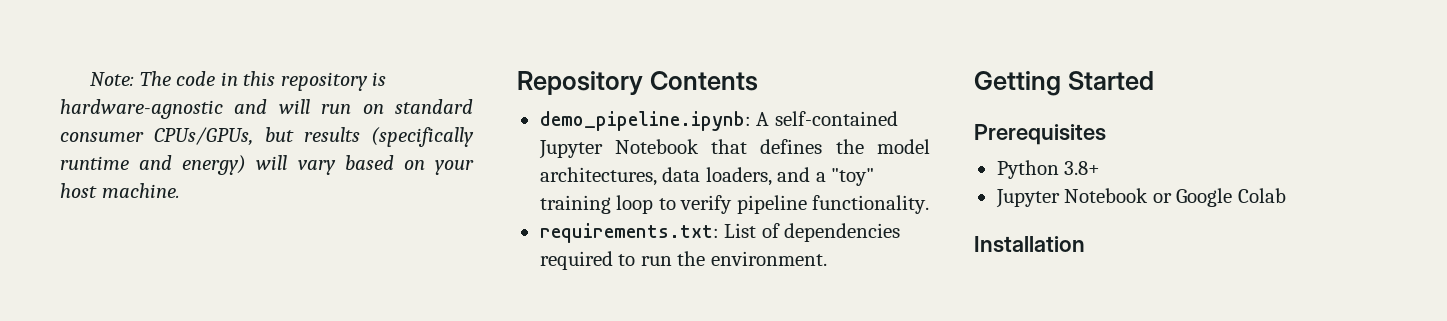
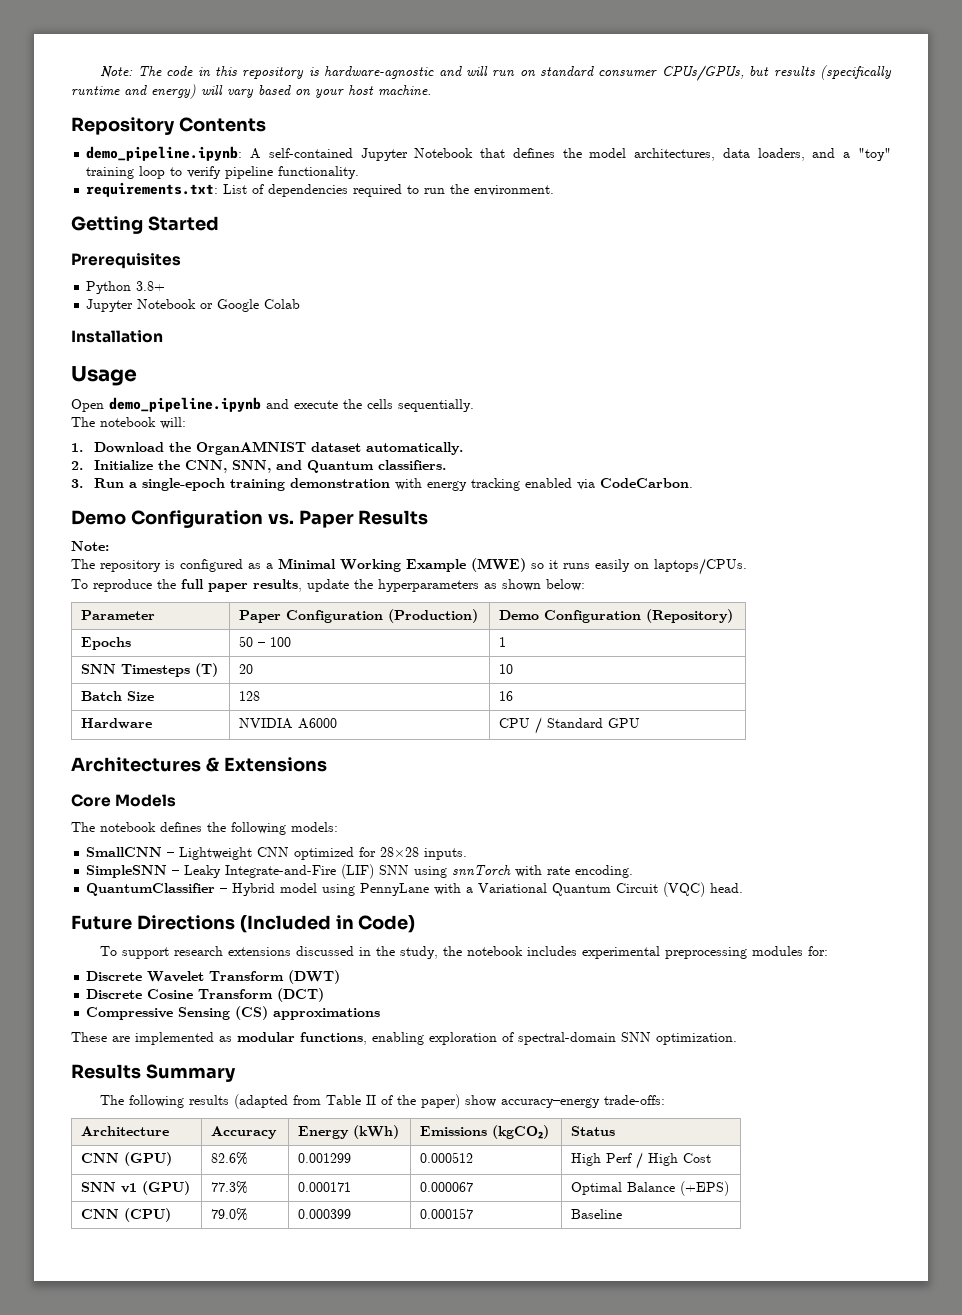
+ Usage
+ Open demo_pipeline.ipynb and execute the cells sequentially.
+ The notebook will:
+ 1. Download the OrganAMNIST dataset automatically.
+ 2. Initialize the CNN, SNN, and Quantum classifiers.
+ 3. Run a single-epoch training demonstration with energy tracking enabled via CodeCarbon.
+ Demo Configuration vs. Paper Results
+ Note:
+ The repository is configured as a Minimal Working Example (MWE) so it runs easily on laptops/CPUs.
+ To reproduce the full paper results, update the hyperparameters as shown below:
+ Parameter | Paper Configuration (Production) | Demo Configuration (Repository)
+ Epochs | 50 – 100 | 1
+ SNN Timesteps (T) | 20 | 10
+ Batch Size | 128 | 16
+ Hardware | NVIDIA A6000 | CPU / Standard GPU
+ Architectures & Extensions
+ Core Models
+ The notebook defines the following models:
+ SmallCNN – Lightweight CNN optimized for 28×28 inputs.
+ SimpleSNN – Leaky Integrate-and-Fire (LIF) SNN using snnTorch with rate encoding.
+ QuantumClassifier – Hybrid model using PennyLane with a Variational Quantum Circuit (VQC) head.
+ Future Directions (Included in Code)
+ To support research extensions discussed in the study, the notebook includes experimental preprocessing modules for:
+ Discrete Wavelet Transform (DWT)
+ Discrete Cosine Transform (DCT)
+ Compressive Sensing (CS) approximations
+ These are implemented as modular functions, enabling exploration of spectral-domain SNN optimization.
+ Results Summary
+ The following results (adapted from Table II of the paper) show accuracy–energy trade-offs:
+ Architecture | Accuracy | Energy (kWh) | Emissions (kgCO₂) | Status
+ CNN (GPU) | 82.6% | 0.001299 | 0.000512 | High Perf / High Cost
+ SNN v1 (GPU) | 77.3% | 0.000171 | 0.000067 | Optimal Balance (+EPS)
+ CNN (CPU) | 79.0% | 0.000399 | 0.000157 | Baseline

